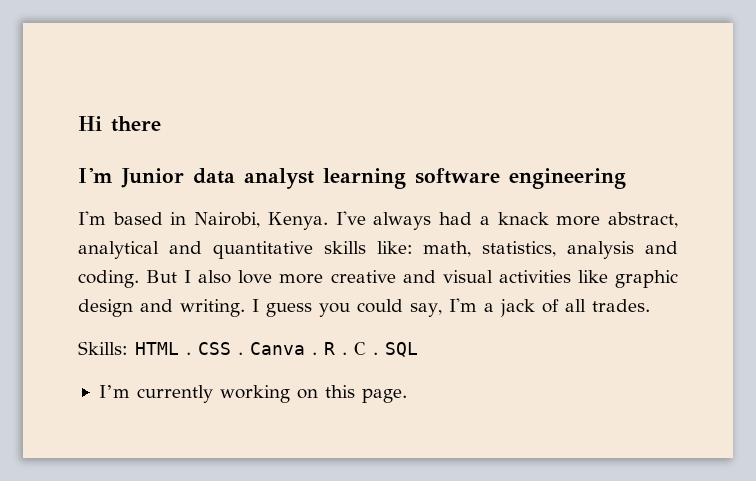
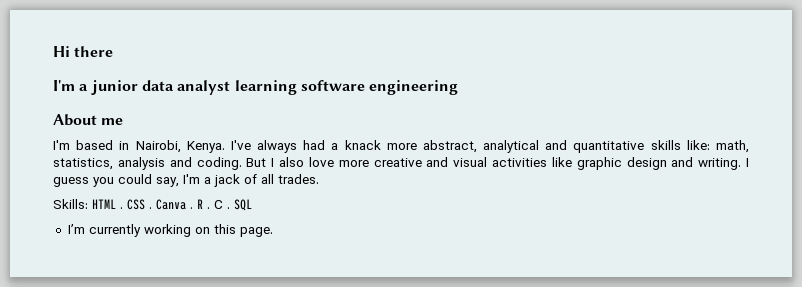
- I'm Junior data analyst learning software engineering
+ I'm a junior data analyst learning software engineering
+ About me

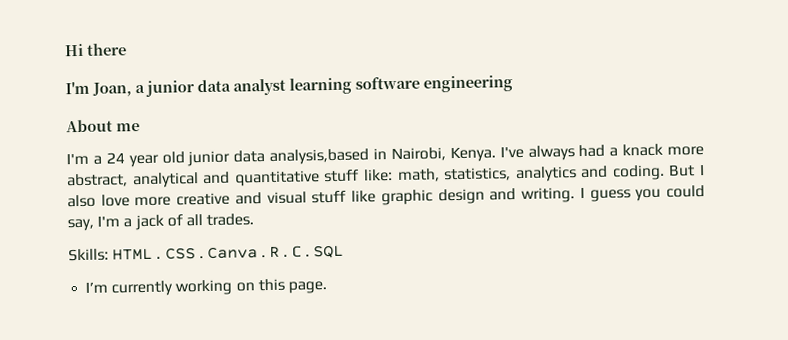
- I'm a junior data analyst learning software engineering
+ I'm Joan, a junior data analyst learning software engineering
- I'm based in Nairobi, Kenya.
+ I'm a 24 year old junior data analysis,based in Nairobi, Kenya.
- I've always had a knack more abstract, analytical and quantitative skills like: math, statistics, analysis and coding.
+ I've always had a knack more abstract, analytical and quantitative stuff like: math, statistics, analytics and coding.
- But I also love more creative and visual activities like graphic design and writing.
+ But I also love more creative and visual stuff like graphic design and writing.

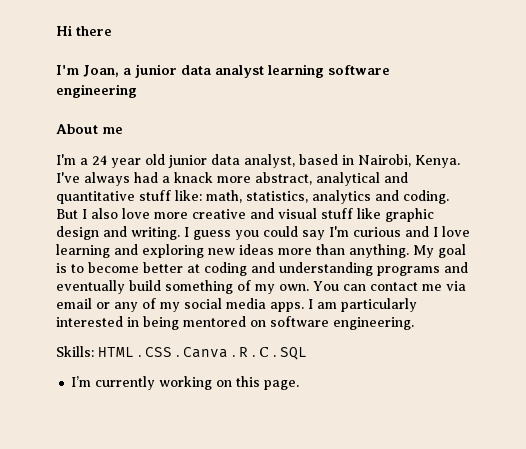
- I'm a 24 year old junior data analysis,based in Nairobi, Kenya.
+ I'm a 24 year old junior data analyst, based in Nairobi, Kenya.
- I guess you could say, I'm a jack of all trades.
+ I guess you could say I'm curious and I love learning and exploring new ideas more than anything. My goal is to become better at coding and understanding programs and eventually build something of my own. You can contact me via email or any of my social media apps. I am particularly interested in being mentored on software engineering.

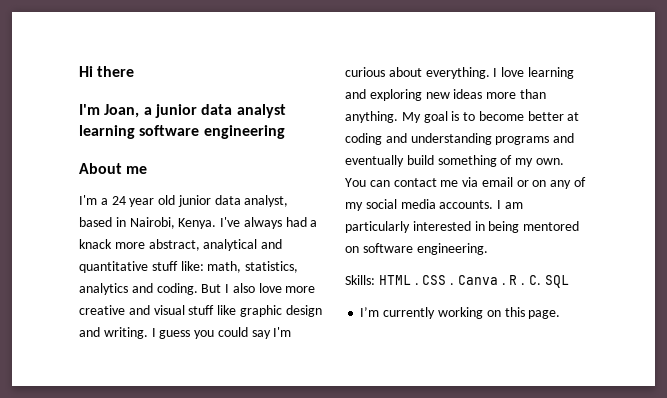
- I guess you could say I'm curious and I love learning and exploring new ideas more than anything.
+ I guess you could say I'm curious about everything. I love learning and exploring new ideas more than anything.
- You can contact me via email or any of my social media apps.
+ You can contact me via email or on any of my social media accounts.
- C . SQL
+ C. SQL

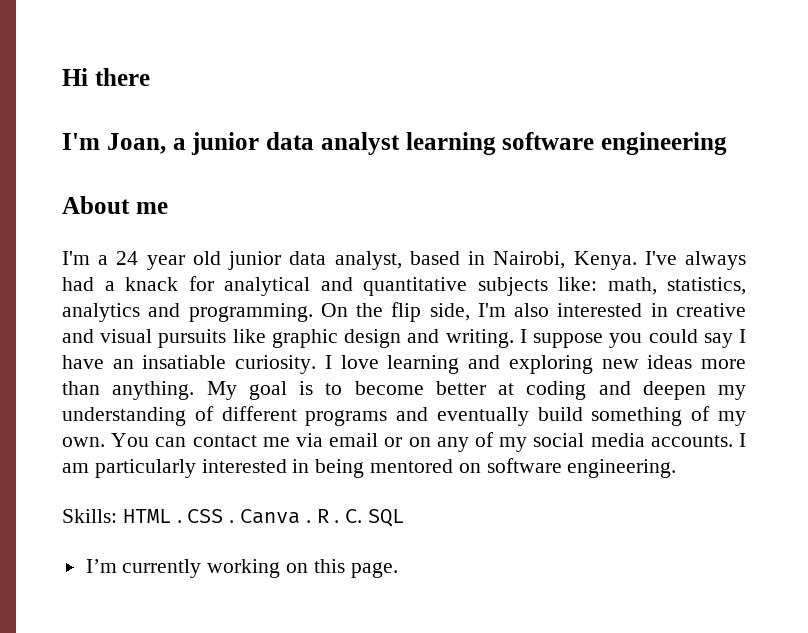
- I've always had a knack more abstract, analytical and quantitative stuff like: math, statistics, analytics and coding. But I also love more creative and visual stuff like graphic design and writing.
+ I've always had a knack for analytical and quantitative subjects like: math, statistics, analytics and programming. On the flip side, I'm also interested in creative and visual pursuits like graphic design and writing.
- I guess you could say I'm curious about everything.
+ I suppose you could say I have an insatiable curiosity.
- My goal is to become better at coding and understanding programs and eventually build something of my own.
+ My goal is to become better at coding and deepen my understanding of different programs and eventually build something of my own.

